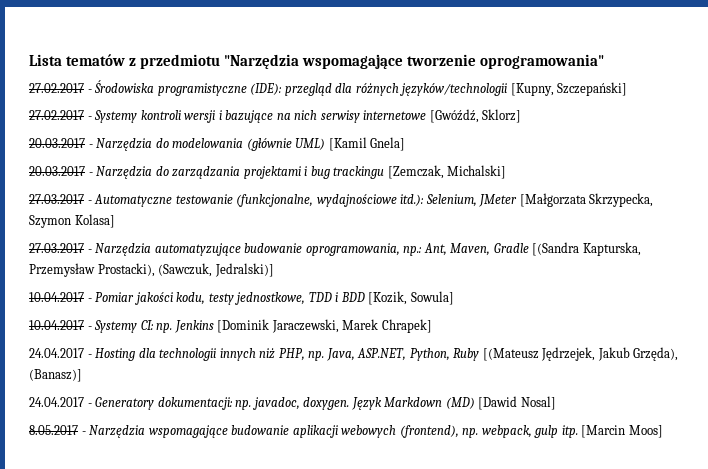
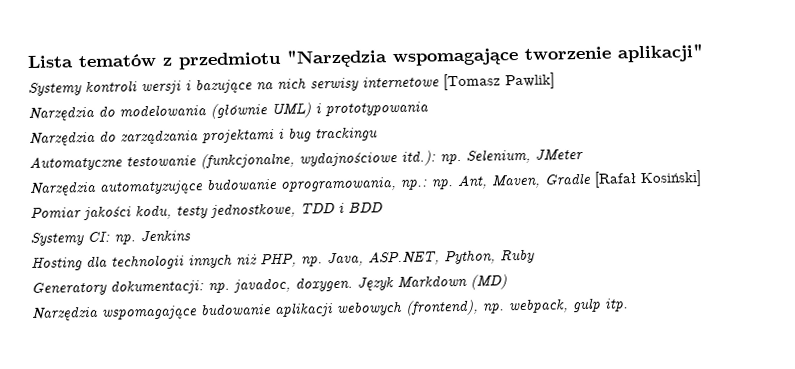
- Lista tematów z przedmiotu "Narzędzia wspomagające tworzenie oprogramowania"
- 27.02.2017 - Środowiska programistyczne (IDE): przegląd dla różnych języków/technologii [Kupny, Szczepański]
- 27.02.2017 - Systemy kontroli wersji i bazujące na nich serwisy internetowe [Gwóźdź, Sklorz]
- 20.03.2017 - Narzędzia do modelowania (głównie UML) [Kamil Gnela]
- 20.03.2017 - Narzędzia do zarządzania projektami i bug trackingu [Zemczak, Michalski]
- 27.03.2017 - Automatyczne testowanie (funkcjonalne, wydajnościowe itd.):
+ Lista tematów z przedmiotu "Narzędzia wspomagające tworzenie aplikacji"
+ Systemy kontroli wersji i bazujące na nich serwisy internetowe [Tomasz Pawlik]
+ Narzędzia do modelowania (głównie UML) i prototypowania
+ Narzędzia do zarządzania projektami i bug trackingu
+ Automatyczne testowanie (funkcjonalne, wydajnościowe itd.):
- Selenium, JMeter [Małgorzata Skrzypecka, Szymon Kolasa]
- 27.03.2017 - Narzędzia automatyzujące budowanie oprogramowania, np.:
+ np. Selenium, JMeter
+ Narzędzia automatyzujące budowanie oprogramowania, np.:
- Ant, Maven, Gradle [(Sandra Kapturska, Przemysław Prostacki), (Sawczuk, Jedralski)]
- 10.04.2017 - Pomiar jakości kodu, testy jednostkowe, TDD i BDD [Kozik, Sowula]
- 10.04.2017 - Systemy CI:
+ np. Ant, Maven, Gradle [Rafał Kosiński]
+ Pomiar jakości kodu, testy jednostkowe, TDD i BDD
+ Systemy CI:
- np. Jenkins [Dominik Jaraczewski, Marek Chrapek]
- 24.04.2017 - Hosting dla technologii innych niż PHP, np. Java, ASP.NET, Python, Ruby [(Mateusz Jędrzejek, Jakub Grzęda), (Banasz)]
- 24.04.2017 - Generatory dokumentacji:
+ np. Jenkins
+ Hosting dla technologii innych niż PHP, np. Java, ASP.NET, Python, Ruby
+ Generatory dokumentacji:
- Język Markdown (MD) [Dawid Nosal]
- 8.05.2017 - Narzędzia wspomagające budowanie aplikacji webowych (frontend), np. webpack, gulp itp. [Marcin Moos]
+ Język Markdown (MD)
+ Narzędzia wspomagające budowanie aplikacji webowych (frontend), np. webpack, gulp itp.

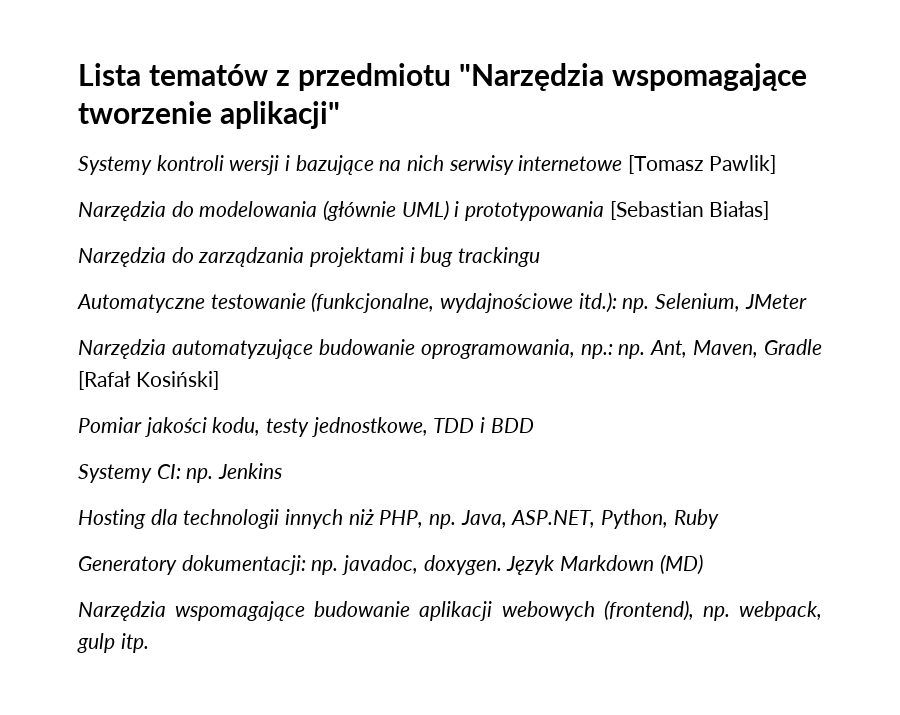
- Narzędzia do modelowania (głównie UML) i prototypowania
+ Narzędzia do modelowania (głównie UML) i prototypowania [Sebastian Białas]

